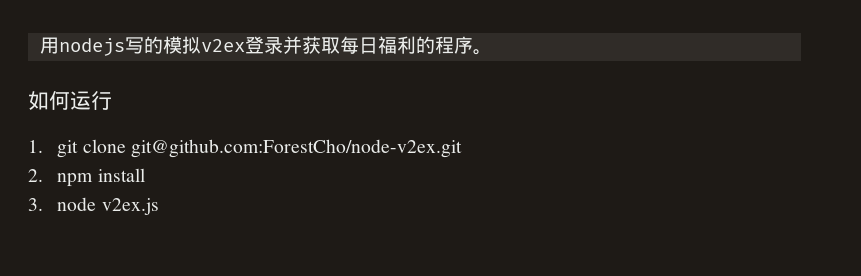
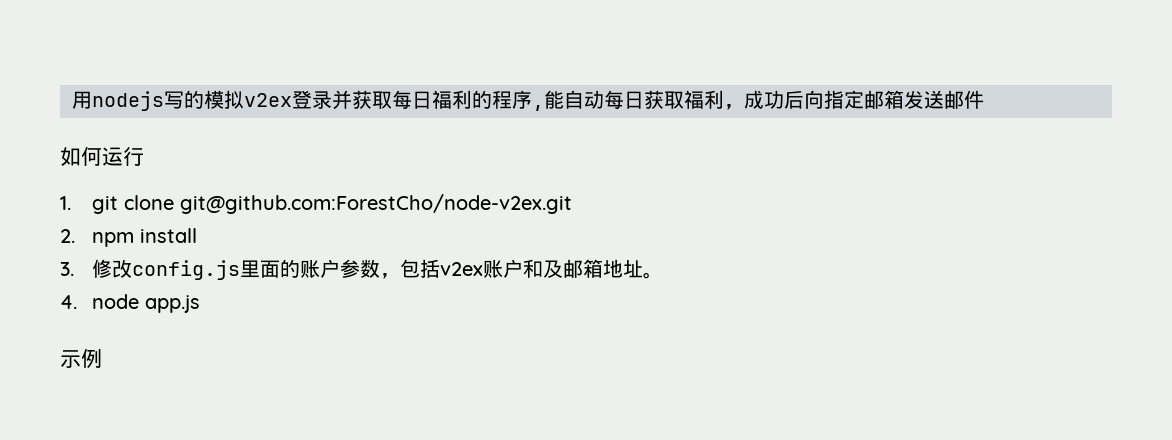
- 用nodejs写的模拟v2ex登录并获取每日福利的程序。
+ 用nodejs写的模拟v2ex登录并获取每日福利的程序,能自动每日获取福利，成功后向指定邮箱发送邮件
- 3. node v2ex.js
+ 3.修改config.js里面的账户参数，包括v2ex账户和及邮箱地址。
+ 4. node app.js
+ 示例

